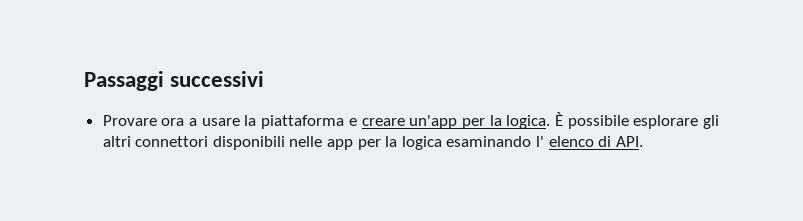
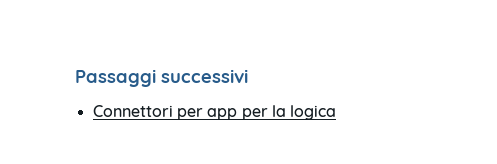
- Provare ora a usare la piattaforma e creare un'app per la logica. È possibile esplorare gli altri connettori disponibili nelle app per la logica esaminando l' elenco di API.
+ Connettori per app per la logica

